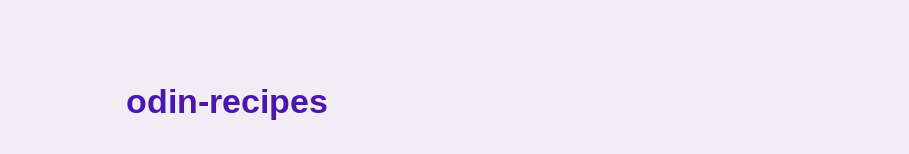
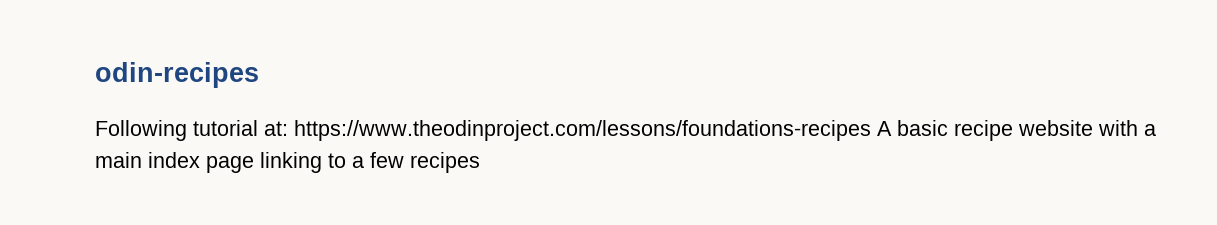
+ Following tutorial at: https://www.theodinproject.com/lessons/foundations-recipes A basic recipe website with a main index page linking to a few recipes

